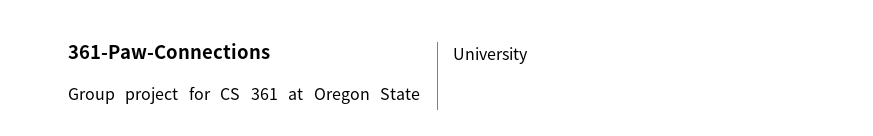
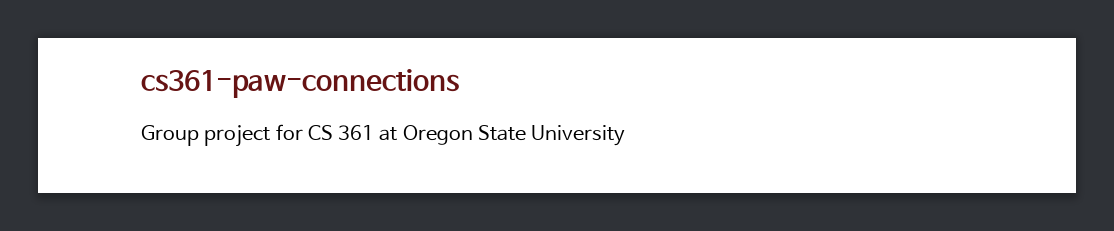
- 361-Paw-Connections
+ cs361-paw-connections

